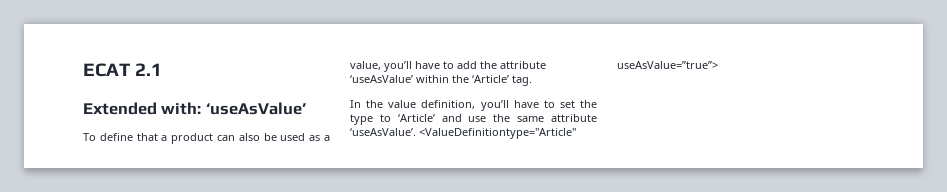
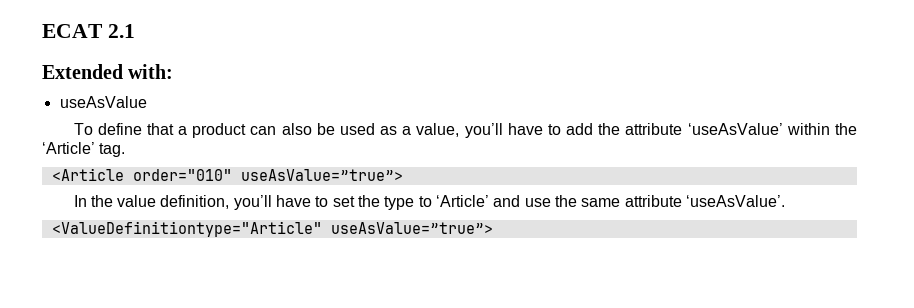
- Extended with: ‘useAsValue’
+ Extended with:
+ useAsValue
+ <Article order="010" useAsValue=”true”>
- In the value definition, you’ll have to set the type to ‘Article’ and use the same attribute ‘useAsValue’. <ValueDefinitiontype="Article" useAsValue=”true”>
+ In the value definition, you’ll have to set the type to ‘Article’ and use the same attribute ‘useAsValue’.
+ <ValueDefinitiontype="Article" useAsValue=”true”>

